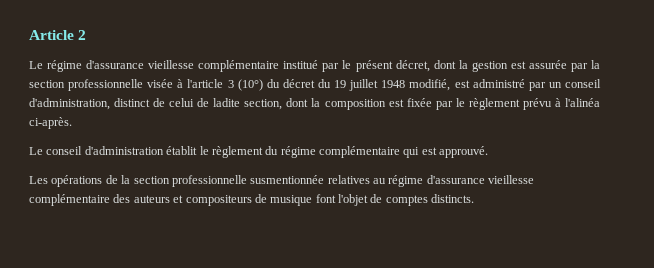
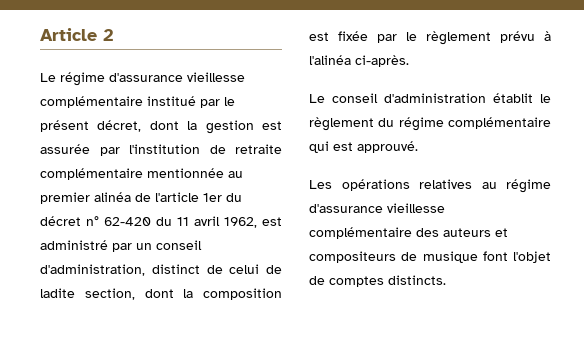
- Le régime d'assurance vieillesse complémentaire institué par le présent décret, dont la gestion est assurée par la section professionnelle visée à l'article 3 (10°) du décret du 19 juillet 1948 modifié, est administré par un conseil d'administration, distinct de celui de ladite section, dont la composition est fixée par le règlement prévu à l'alinéa ci-après.
+ Le régime d'assurance vieillesse complémentaire institué par le présent décret, dont la gestion est assurée par l'institution de retraite complémentaire mentionnée au premier alinéa de l'article 1er du décret n° 62-420 du 11 avril 1962, est administré par un conseil d'administration, distinct de celui de ladite section, dont la composition est fixée par le règlement prévu à l'alinéa ci-après.
- Les opérations de la section professionnelle susmentionnée relatives au régime d'assurance vieillesse complémentaire des auteurs et compositeurs de musique font l'objet de comptes distincts.
+ Les opérations relatives au régime d'assurance vieillesse complémentaire des auteurs et compositeurs de musique font l'objet de comptes distincts.

